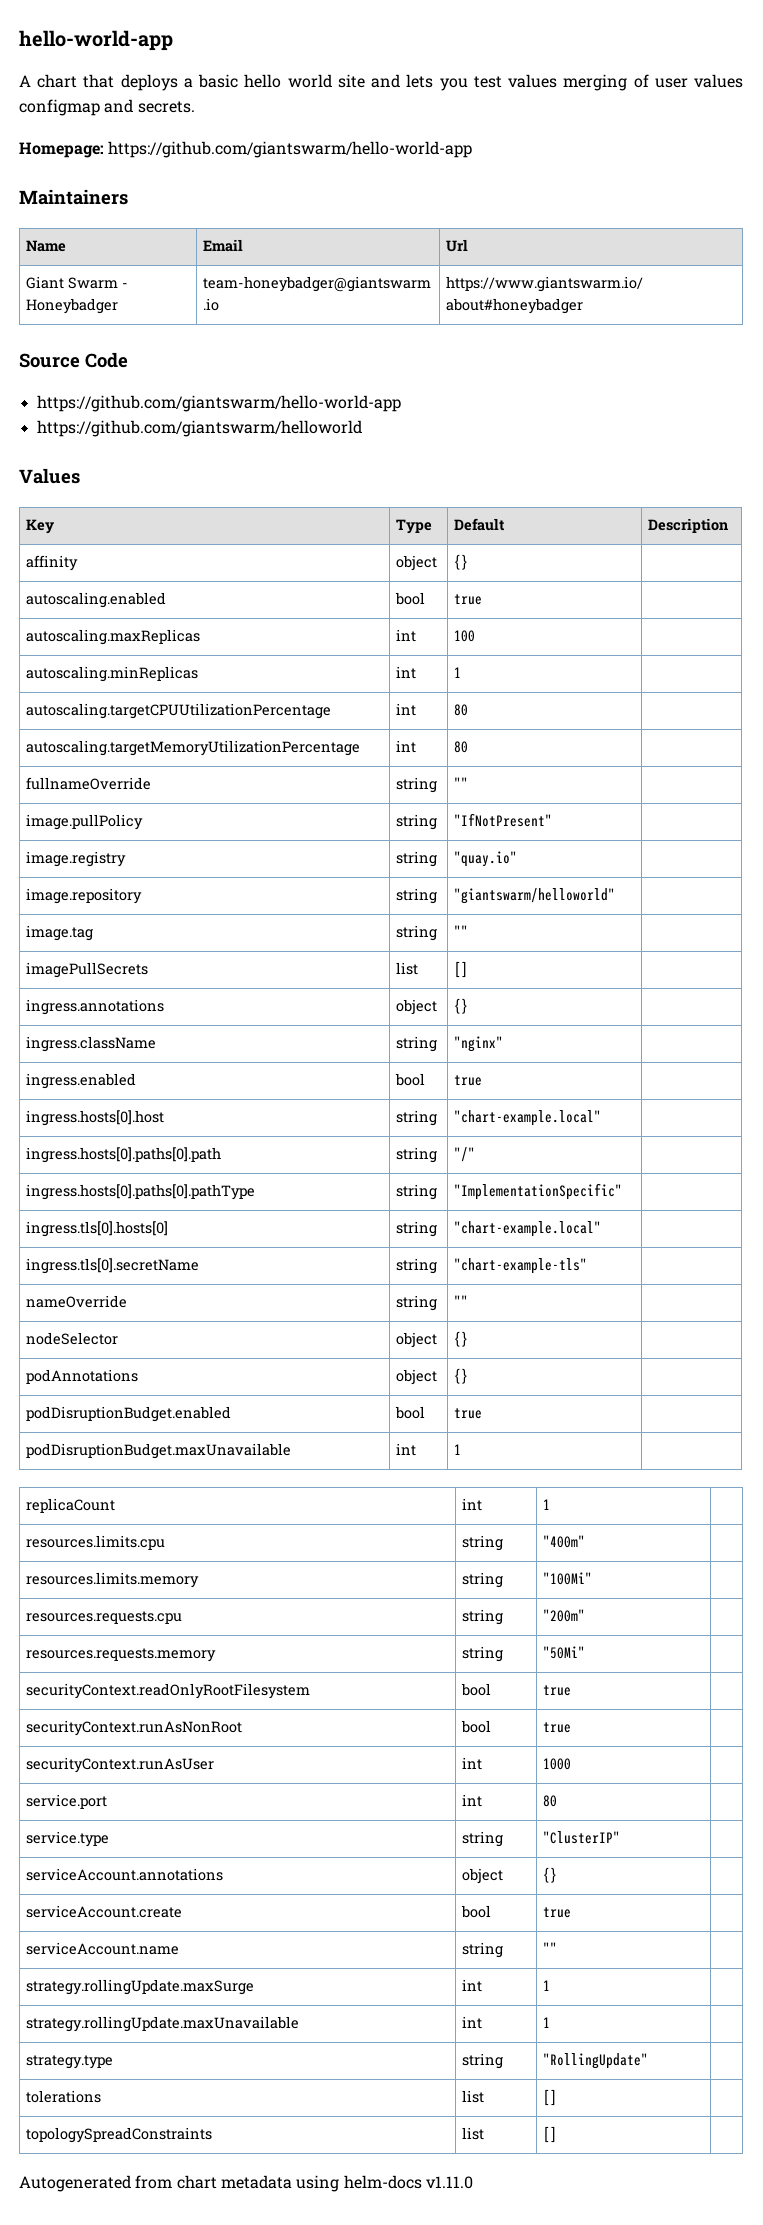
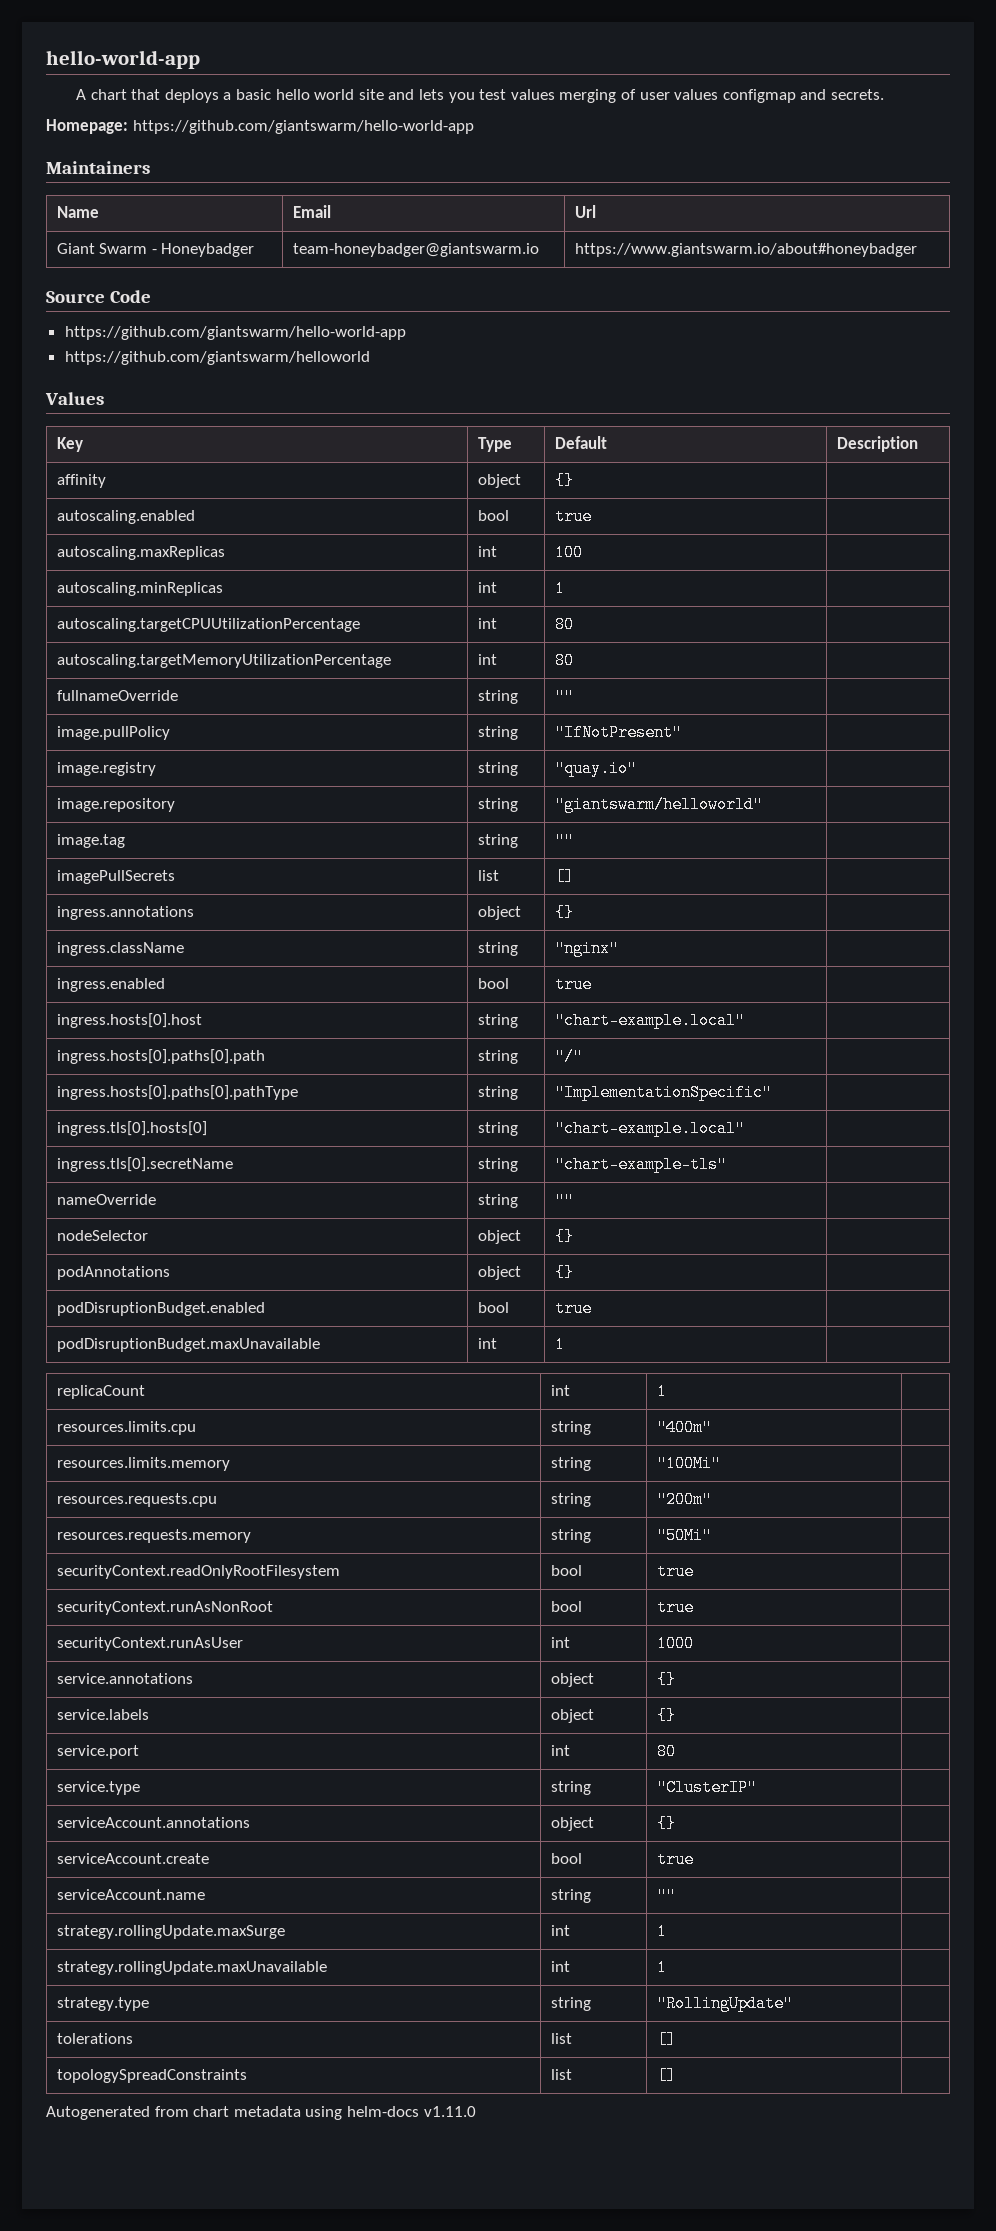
+ service.annotations | object | {} |
+ service.labels | object | {} |

